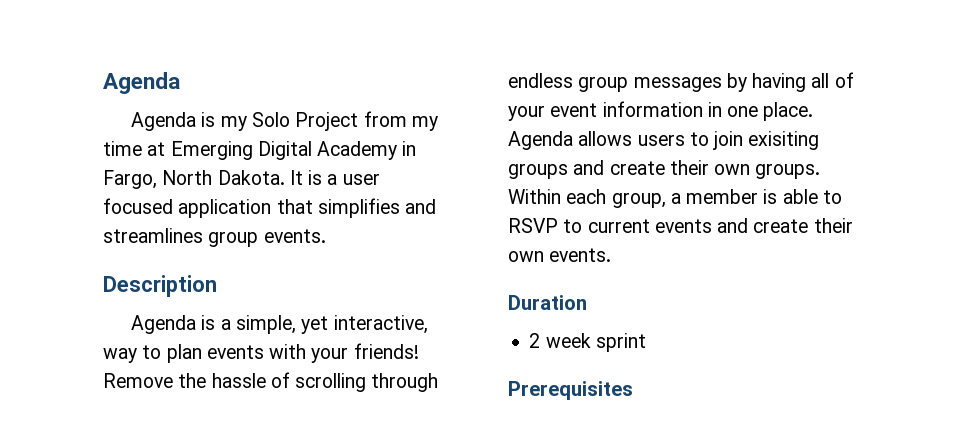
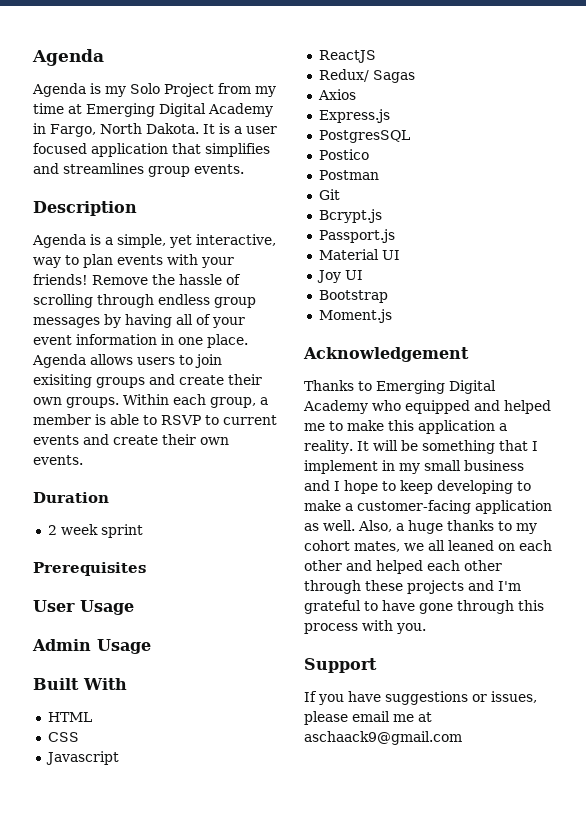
+ User Usage
+ Admin Usage
+ Built With
+ HTML
+ CSS
+ Javascript
+ ReactJS
+ Redux/ Sagas
+ Axios
+ Express.js
+ PostgresSQL
+ Postico
+ Postman
+ Git
+ Bcrypt.js
+ Passport.js
+ Material UI
+ Joy UI
+ Bootstrap
+ Moment.js
+ Acknowledgement
+ Thanks to Emerging Digital Academy who equipped and helped me to make this application a reality. It will be something that I implement in my small business and I hope to keep developing to make a customer-facing application as well. Also, a huge thanks to my cohort mates, we all leaned on each other and helped each other through these projects and I'm grateful to have gone through this process with you.
+ Support
+ If you have suggestions or issues, please email me at aschaack9@gmail.com

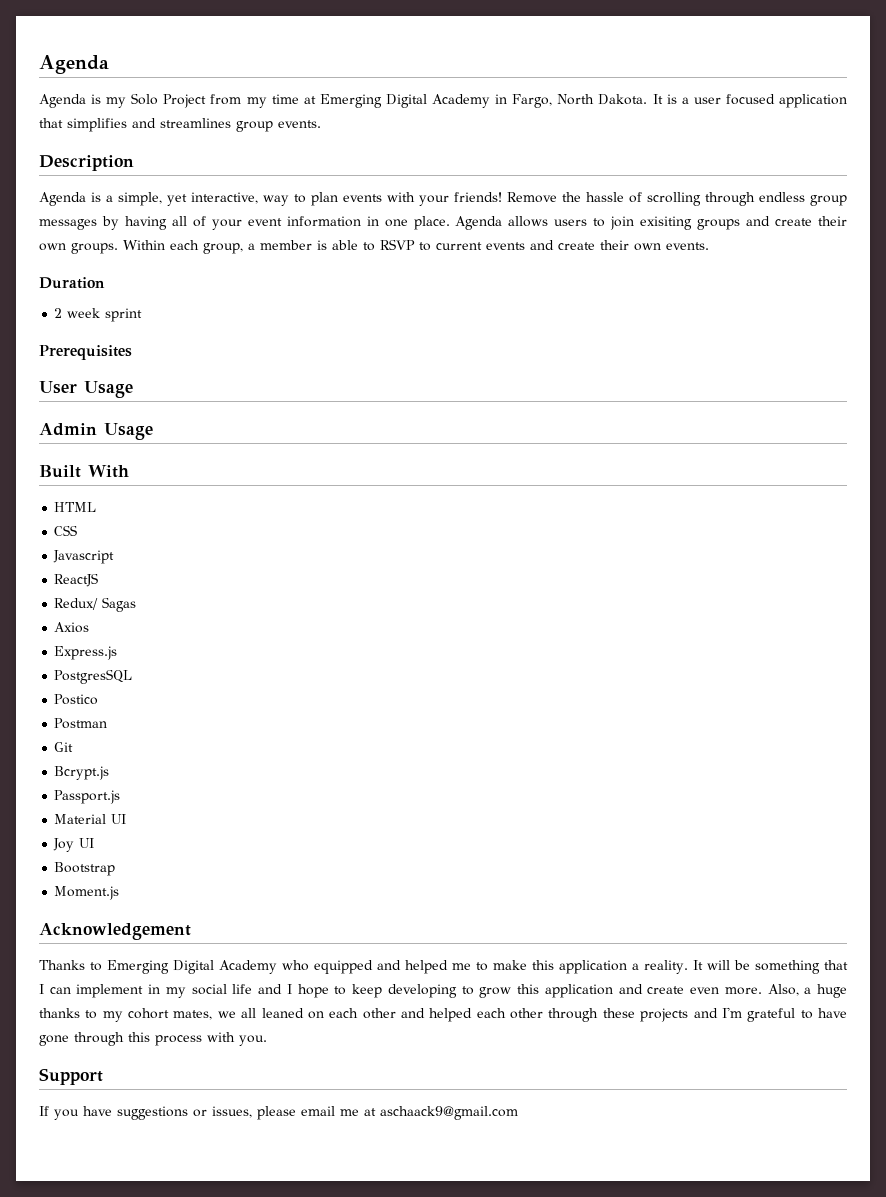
- It will be something that I implement in my small business and I hope to keep developing to make a customer-facing application as well.
+ It will be something that I can implement in my social life and I hope to keep developing to grow this application and create even more.

